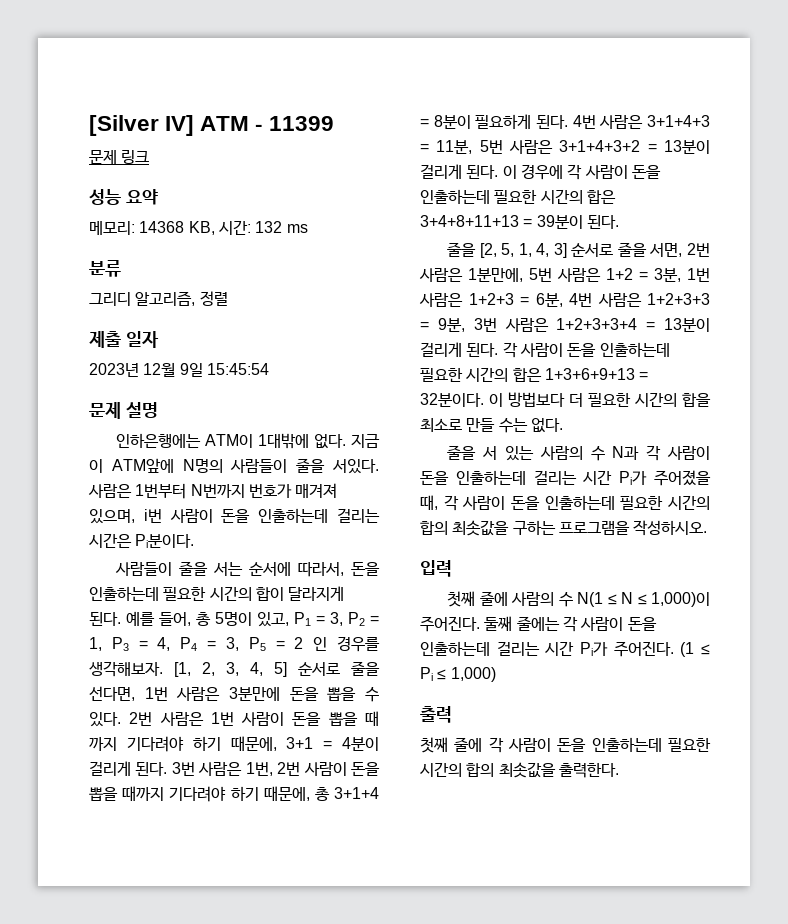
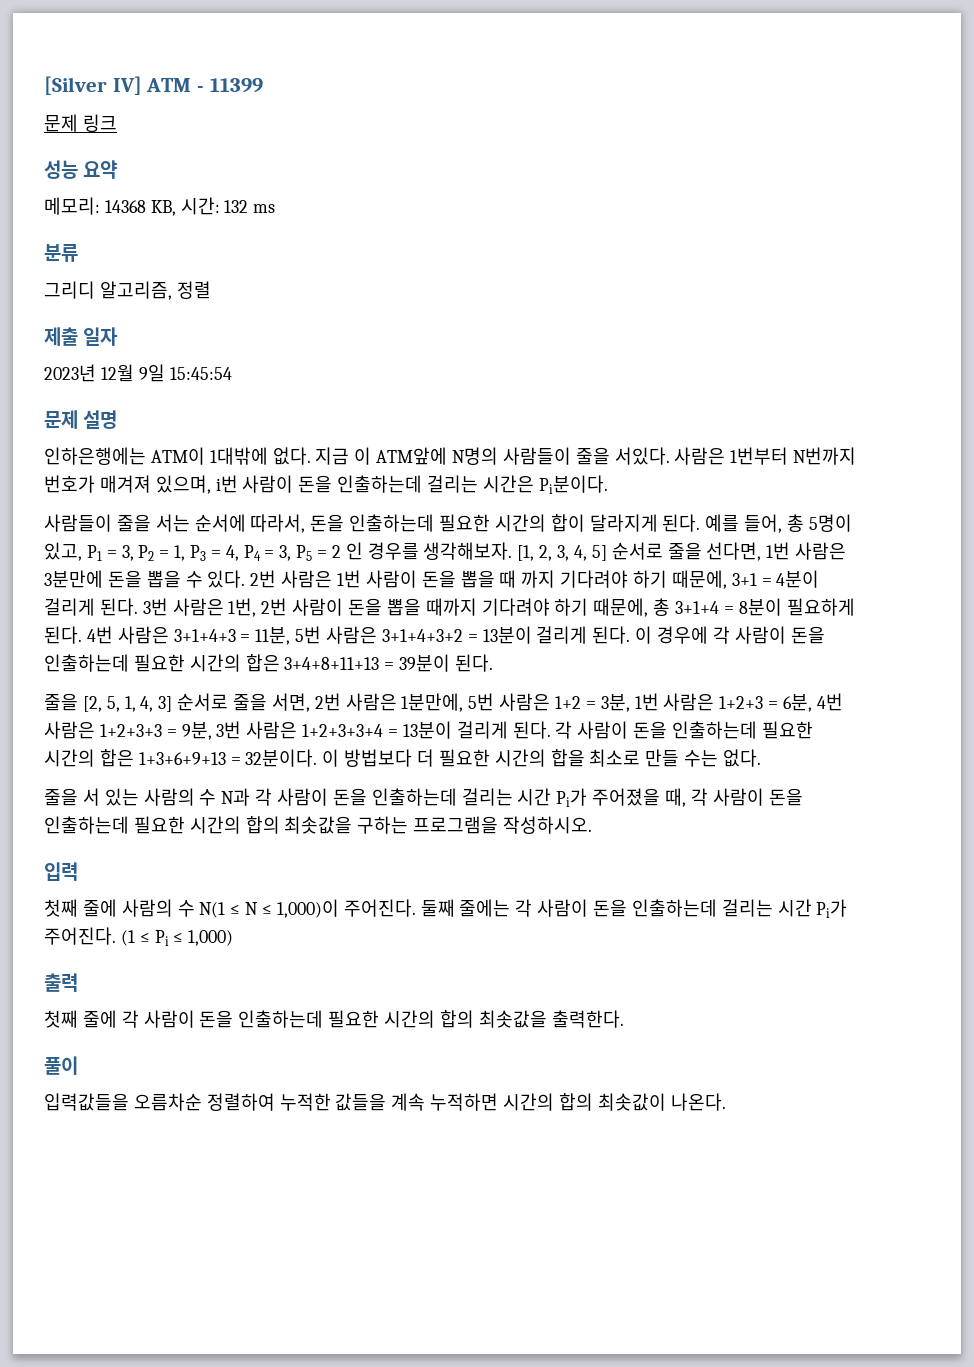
+ 풀이
+ 입력값들을 오름차순 정렬하여 누적한 값들을 계속 누적하면 시간의 합의 최솟값이 나온다.

